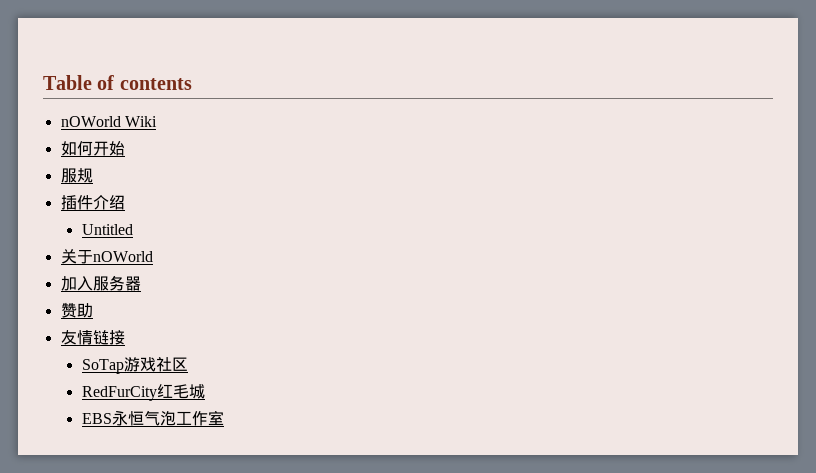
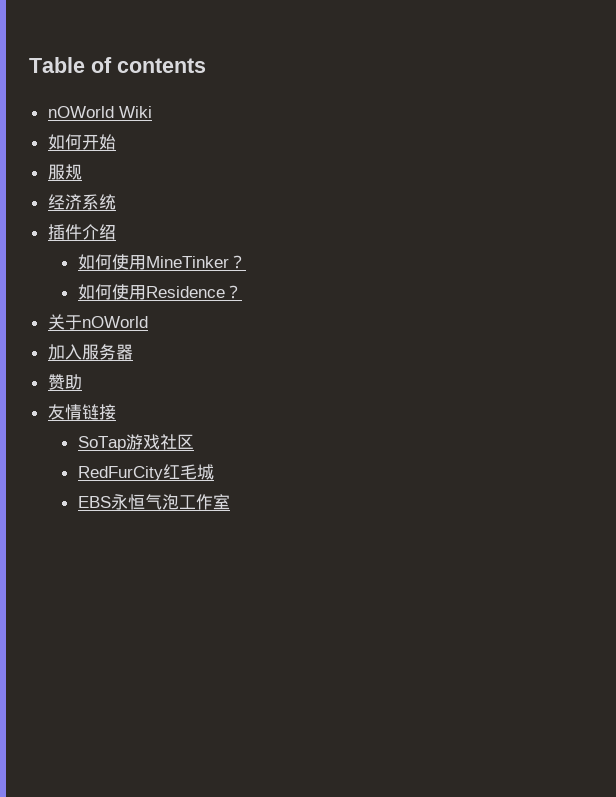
+ 经济系统
- Untitled
+ 如何使用MineTinker？
+ 如何使用Residence？

